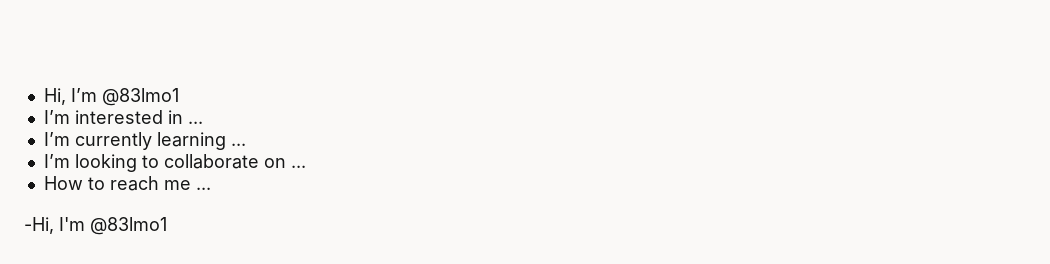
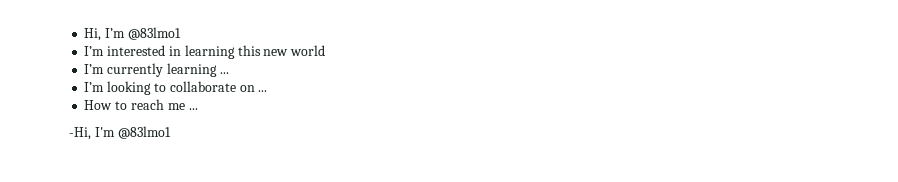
- I’m interested in ...
+ I’m interested in learning this new world

